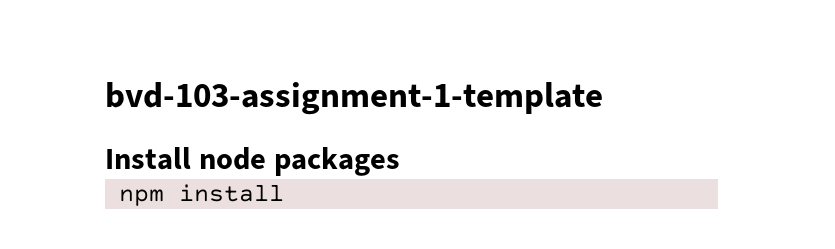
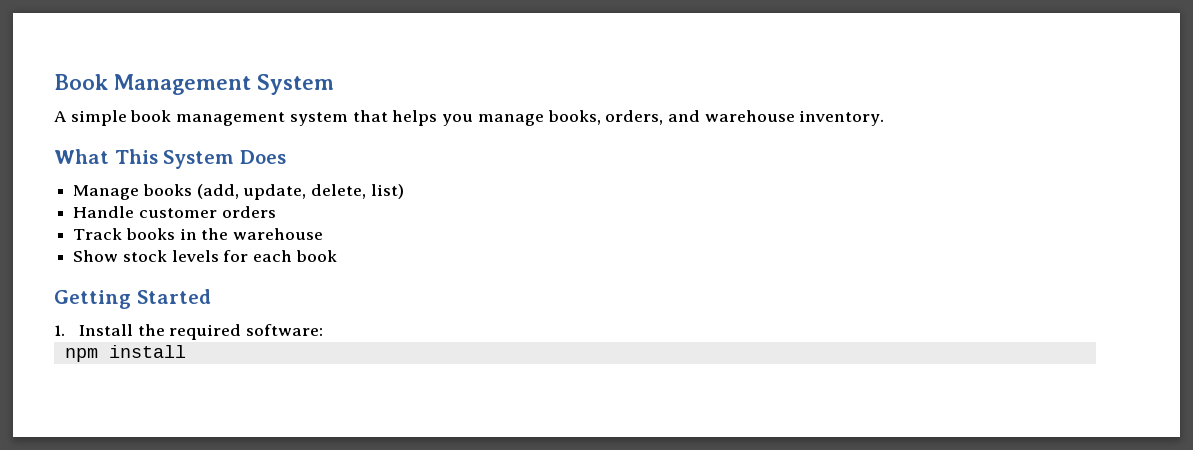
- bvd-103-assignment-1-template
- Install node packages
+ Book Management System
+ A simple book management system that helps you manage books, orders, and warehouse inventory.
+ What This System Does
+ Manage books (add, update, delete, list)
+ Handle customer orders
+ Track books in the warehouse
+ Show stock levels for each book
+ Getting Started
+ 1. Install the required software:

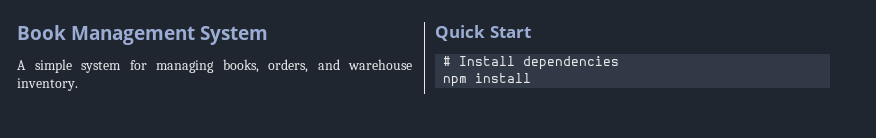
- A simple book management system that helps you manage books, orders, and warehouse inventory.
+ A simple system for managing books, orders, and warehouse inventory.
- What This System Does
- Manage books (add, update, delete, list)
- Handle customer orders
- Track books in the warehouse
- Show stock levels for each book
- Getting Started
- 1. Install the required software:
+ Quick Start
+ # Install dependencies

